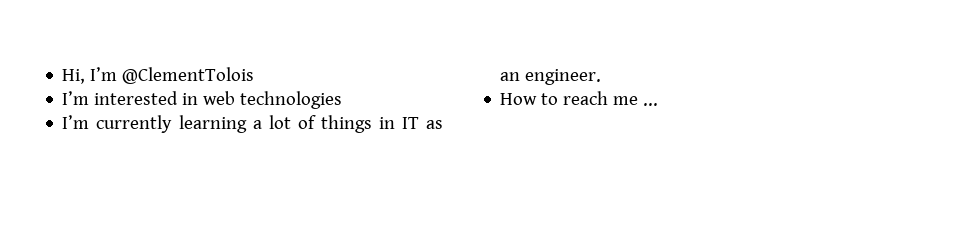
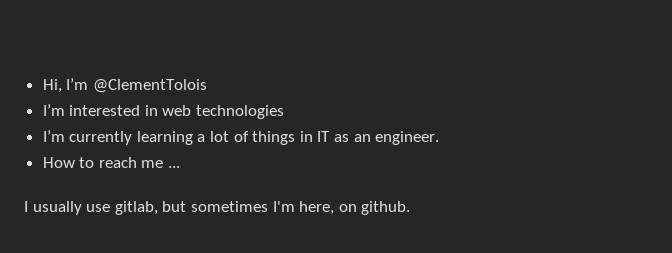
+ I usually use gitlab, but sometimes I'm here, on github.

